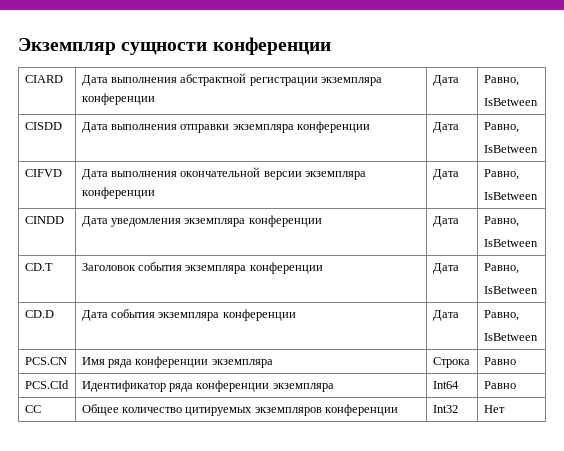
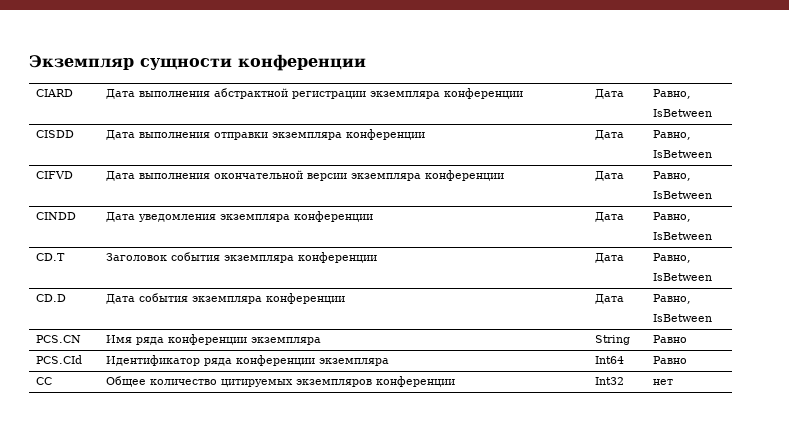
- PCS.CN | Имя ряда конференции экземпляра | Строка | Равно
+ PCS.CN | Имя ряда конференции экземпляра | String | Равно
- CC | Общее количество цитируемых экземпляров конференции | Int32 | Нет
+ CC | Общее количество цитируемых экземпляров конференции | Int32 | нет

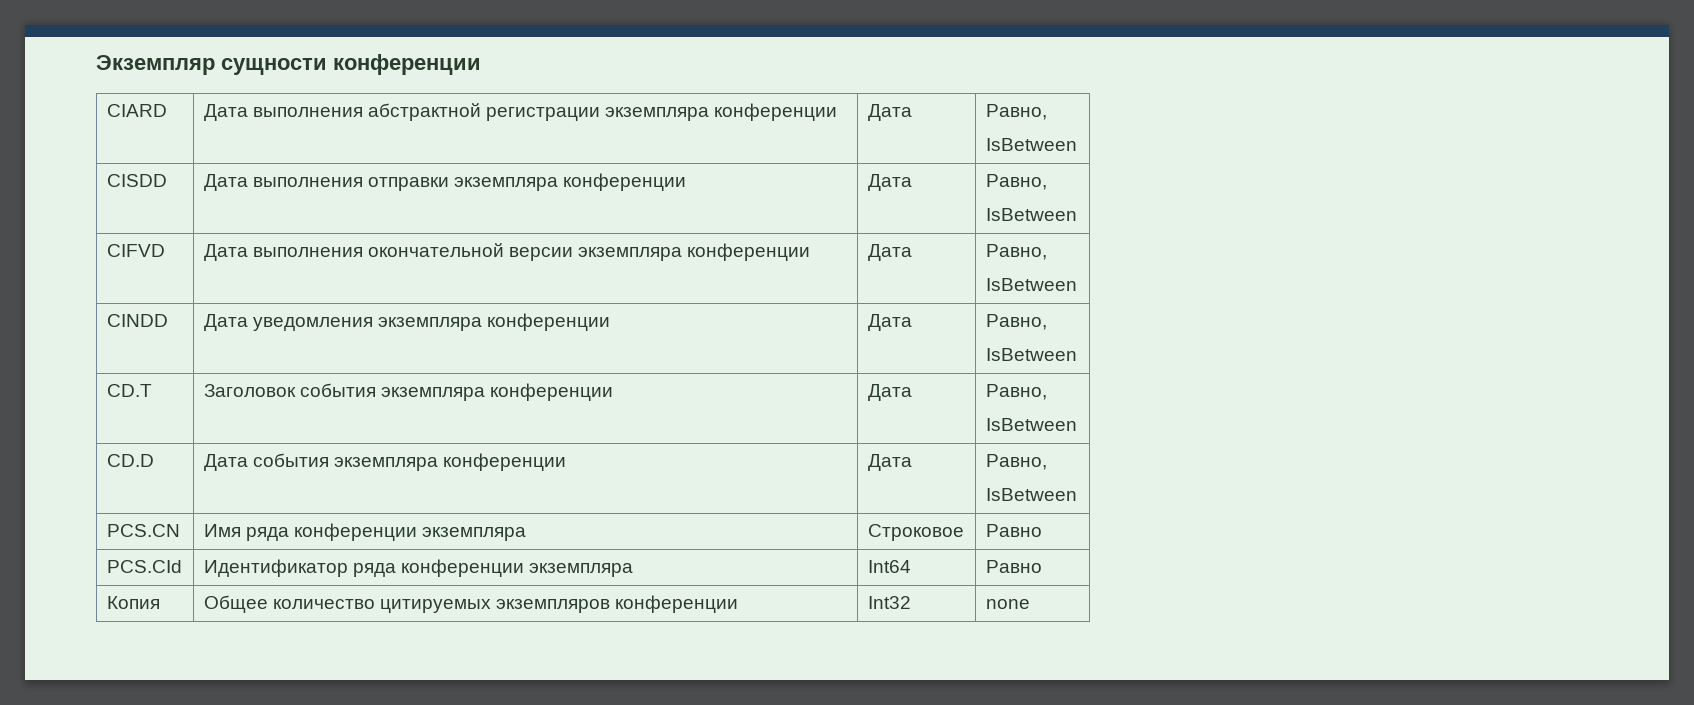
- PCS.CN | Имя ряда конференции экземпляра | String | Равно
+ PCS.CN | Имя ряда конференции экземпляра | Строковое | Равно
- CC | Общее количество цитируемых экземпляров конференции | Int32 | нет
+ Копия | Общее количество цитируемых экземпляров конференции | Int32 | none

